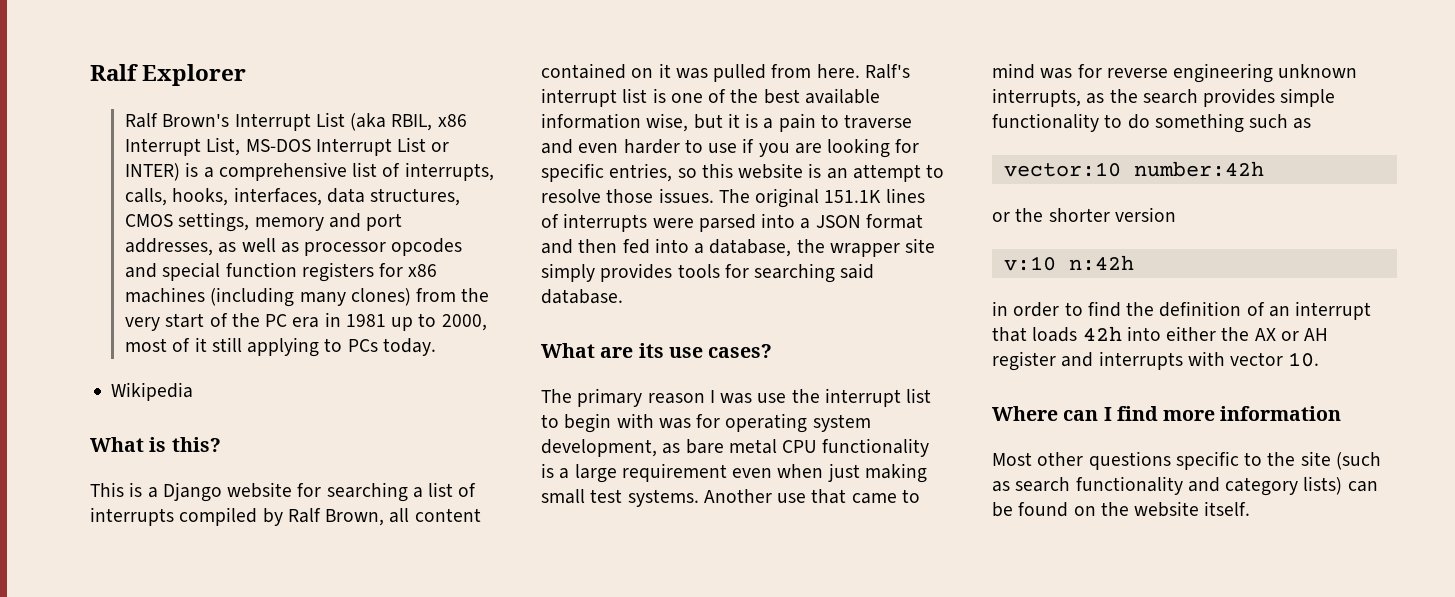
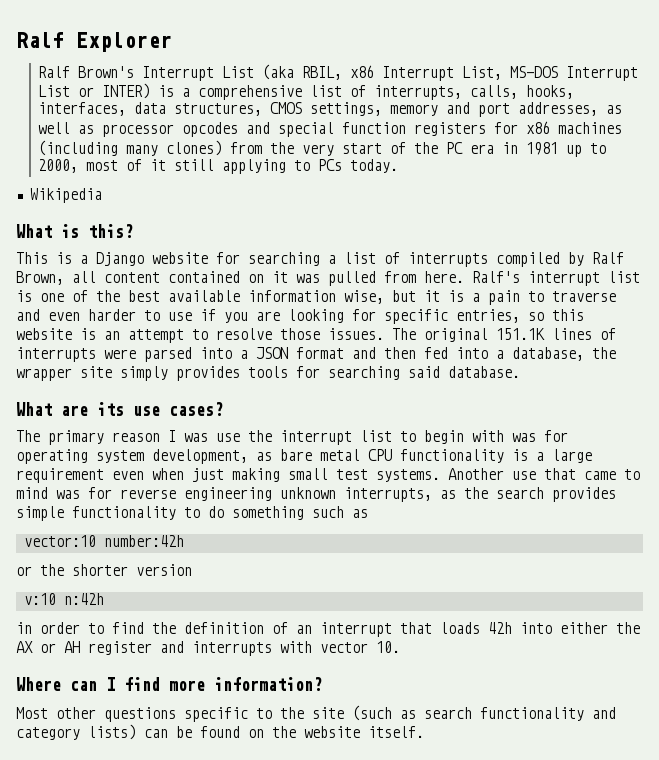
- Where can I find more information
+ Where can I find more information?

